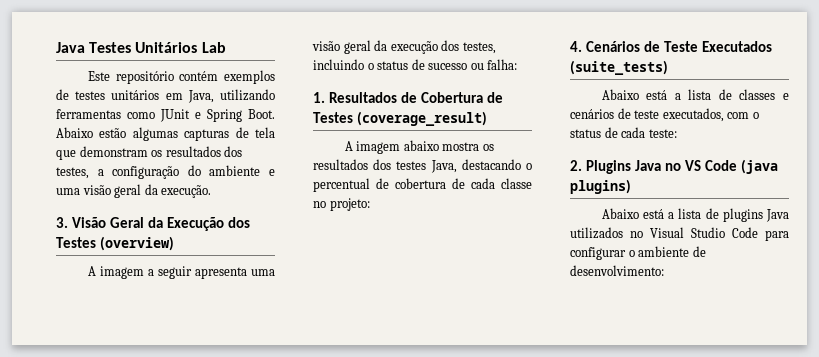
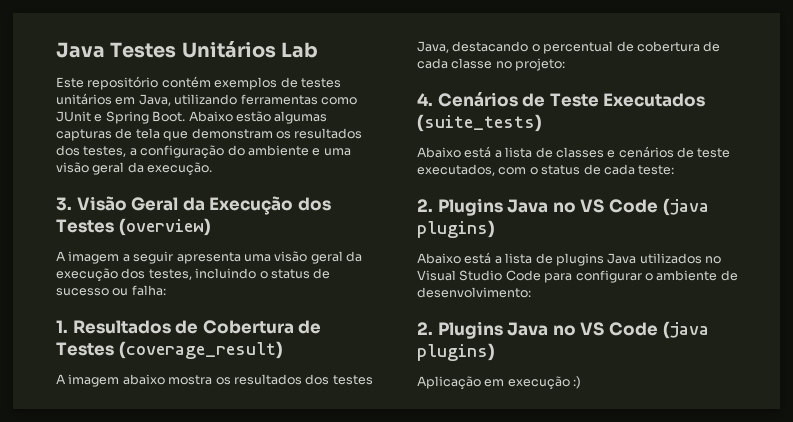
  Abaixo está a lista de plugins Java utilizados no Visual Studio Code para configurar o ambiente de desenvolvimento:
+ 2. Plugins Java no VS Code (java plugins)
+ Aplicação em execução :)

